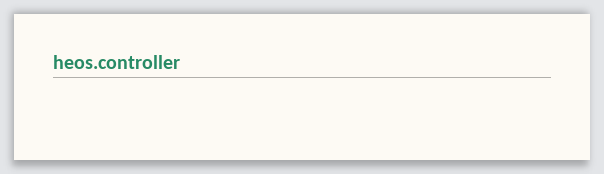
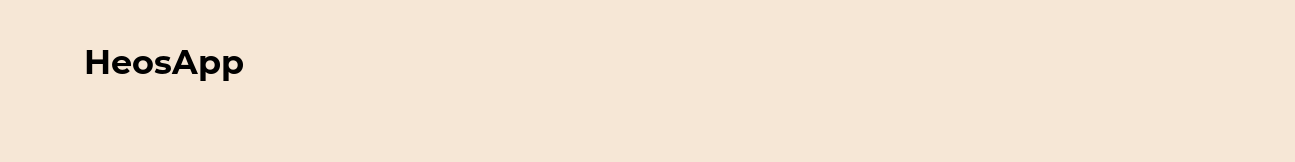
- heos.controller
+ HeosApp

